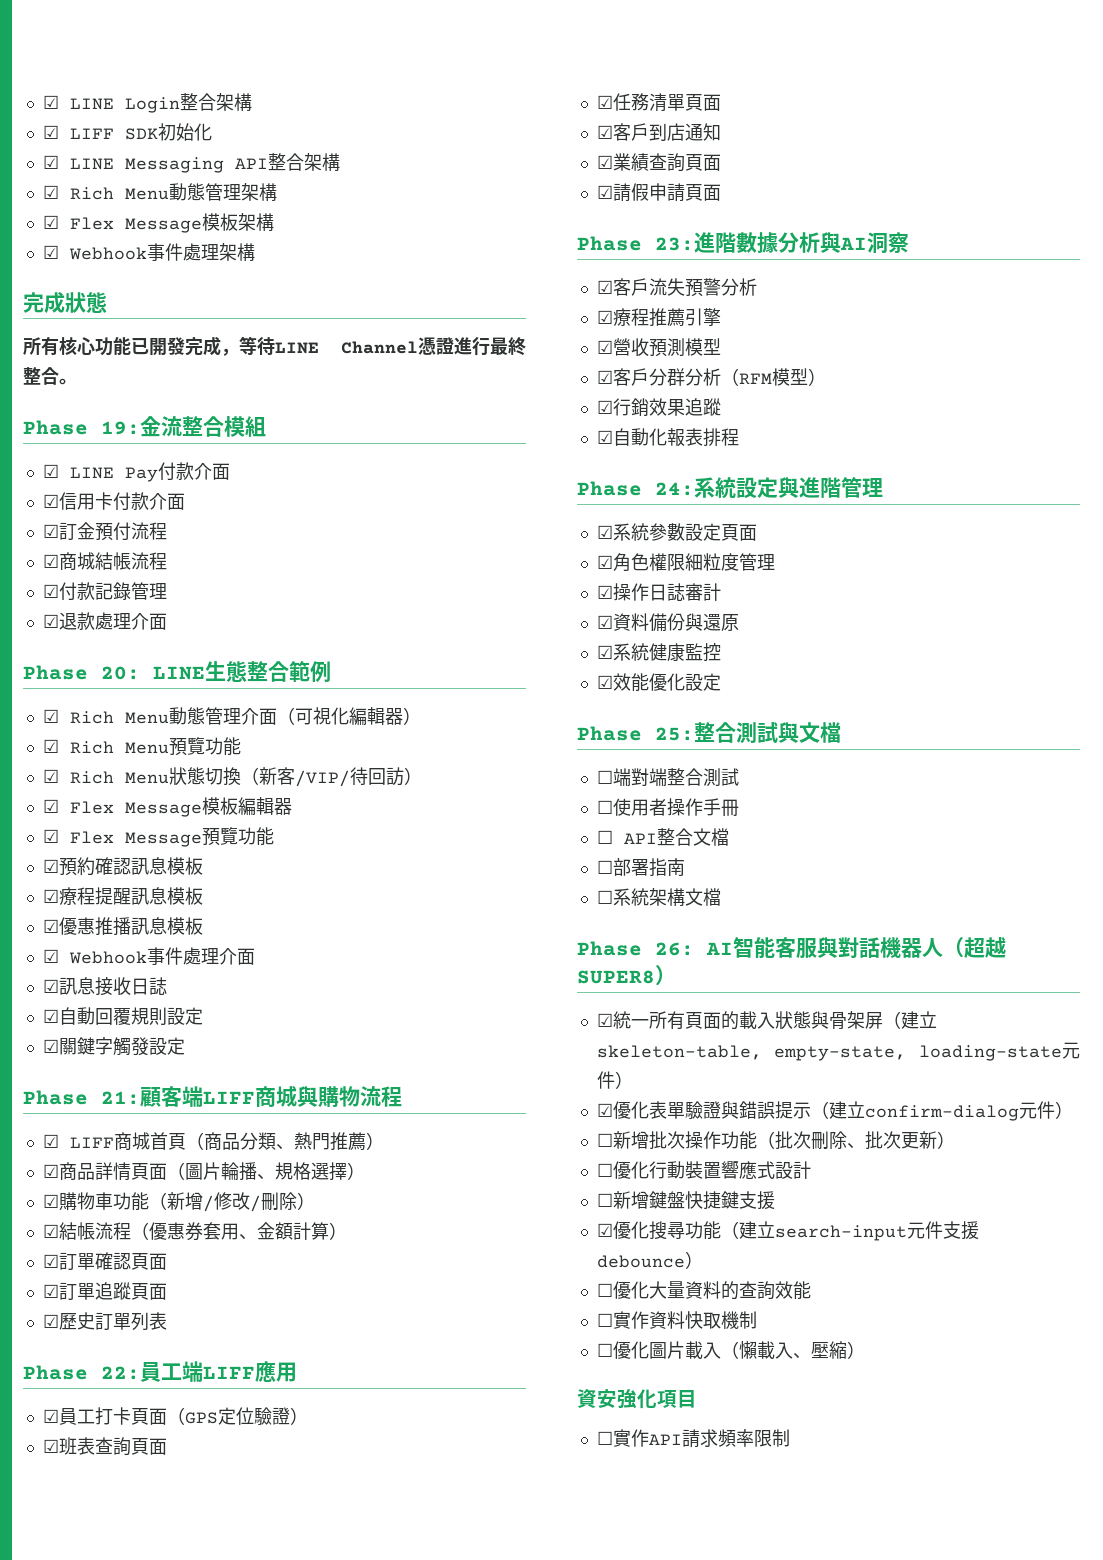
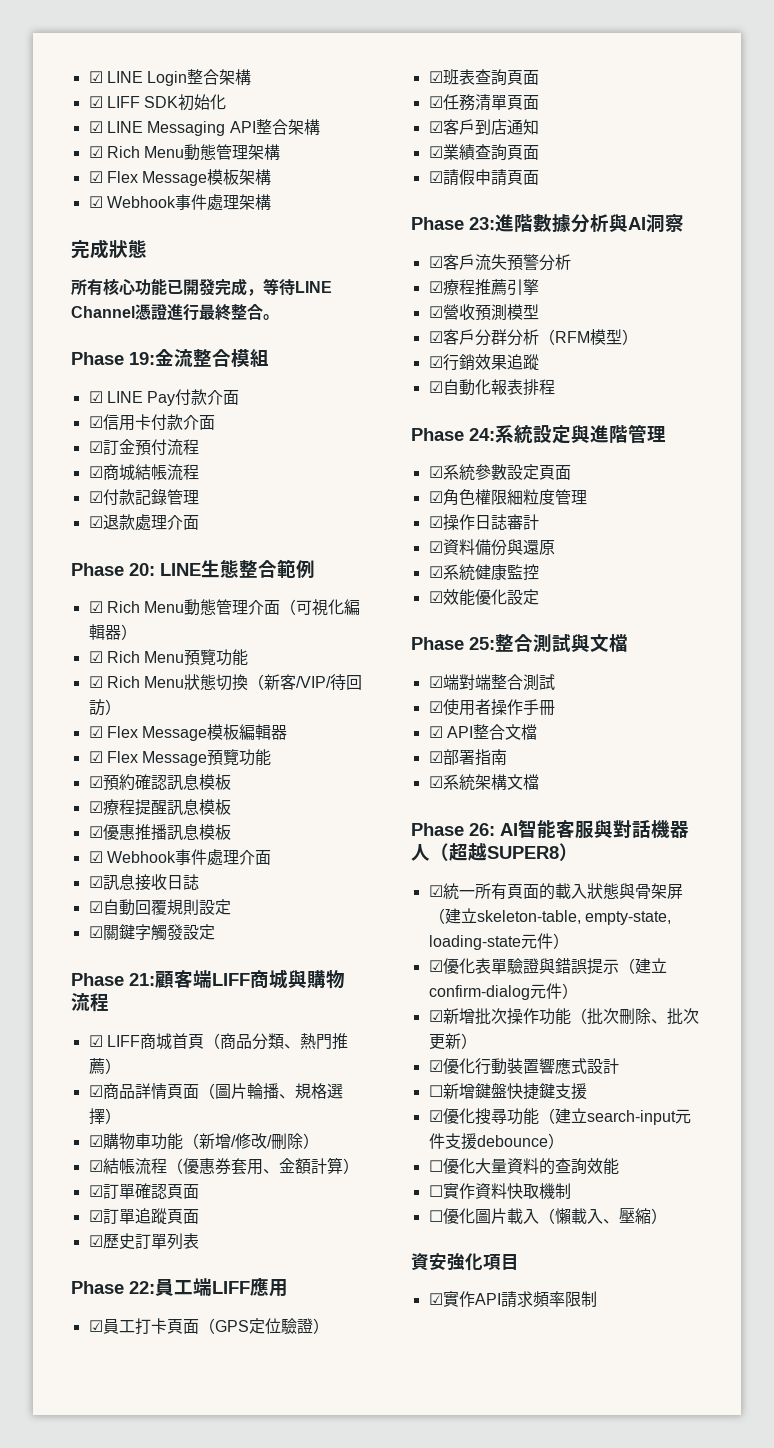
- ☐端對端整合測試
+ ☑端對端整合測試
- ☐使用者操作手冊
+ ☑使用者操作手冊
- ☐ API整合文檔
+ ☑ API整合文檔
- ☐部署指南
+ ☑部署指南
- ☐系統架構文檔
+ ☑系統架構文檔
- ☐新增批次操作功能（批次刪除、批次更新）
+ ☑新增批次操作功能（批次刪除、批次更新）
- ☐優化行動裝置響應式設計
+ ☑優化行動裝置響應式設計
- ☐實作API請求頻率限制
+ ☑實作API請求頻率限制

